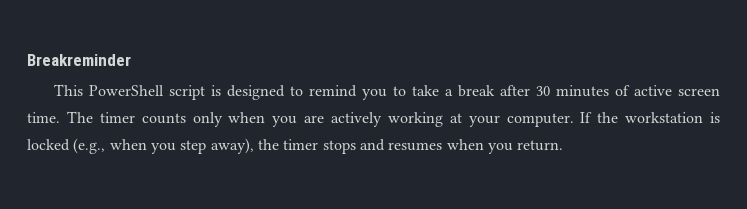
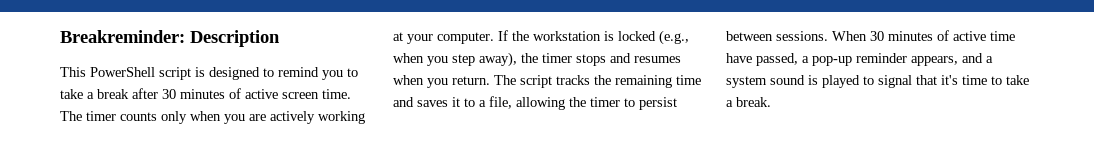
- Breakreminder
+ Breakreminder: Description
+ The script tracks the remaining time and saves it to a file, allowing the timer to persist between sessions. When 30 minutes of active time have passed, a pop-up reminder appears, and a system sound is played to signal that it's time to take a break.

